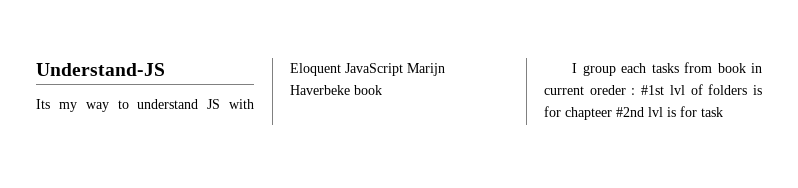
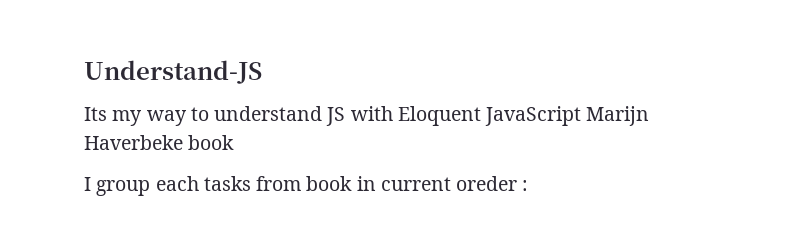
- I group each tasks from book in current oreder : #1st lvl of folders is for chapteer #2nd lvl is for task
+ I group each tasks from book in current oreder :

